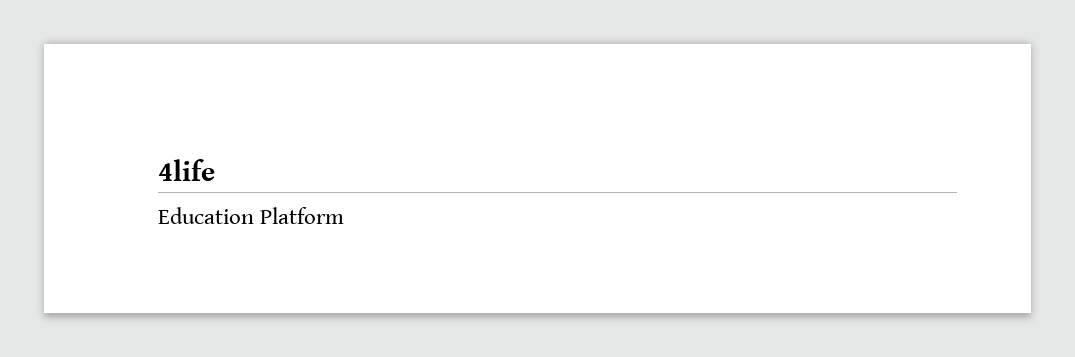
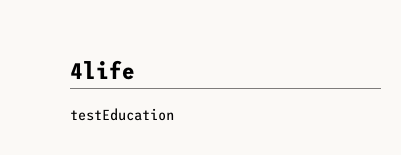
- Education Platform
+ testEducation

